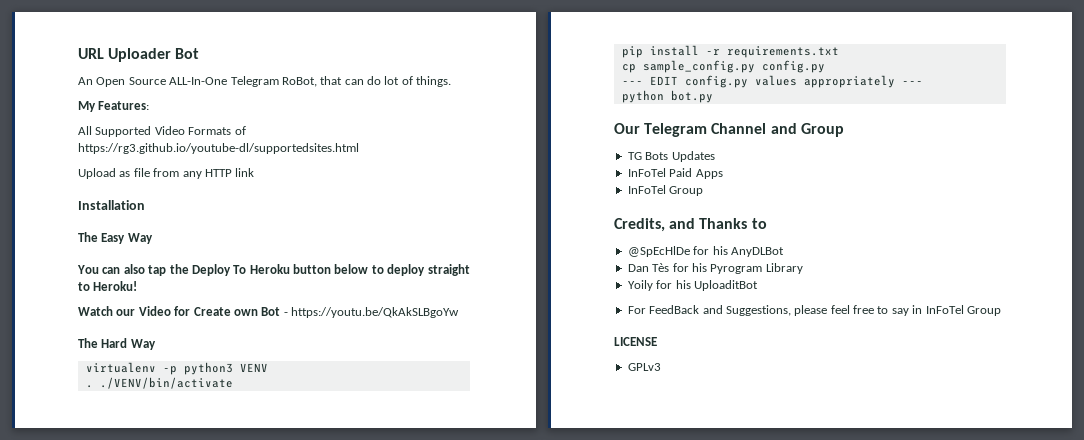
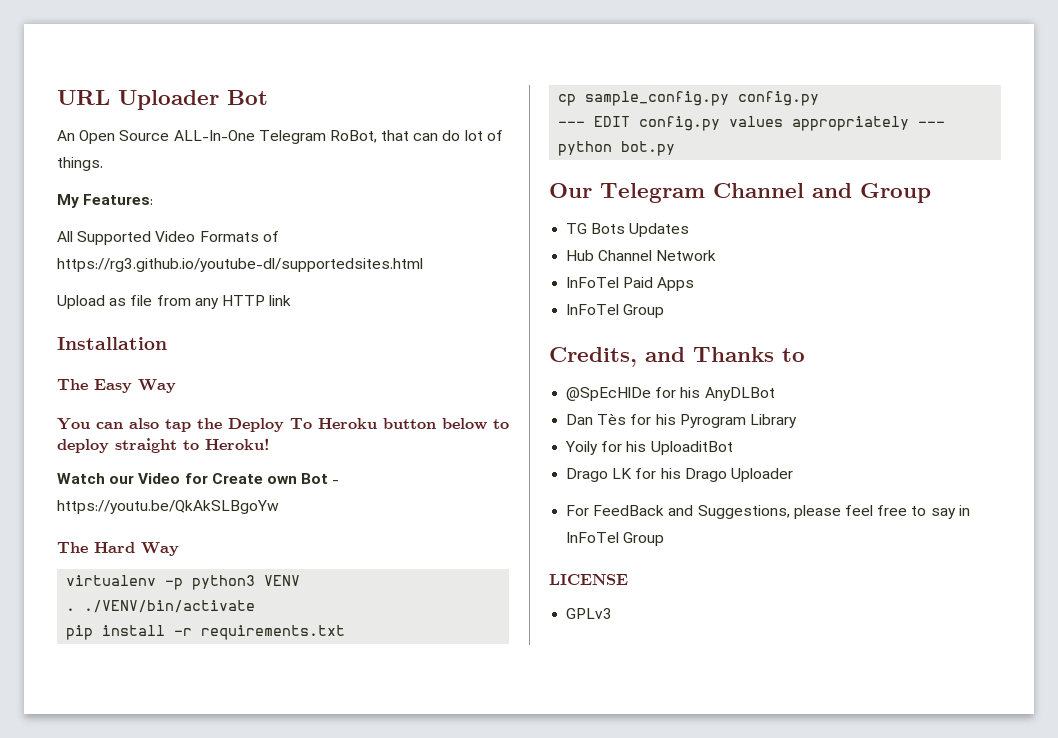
+ Hub Channel Network
+ Drago LK for his Drago Uploader

